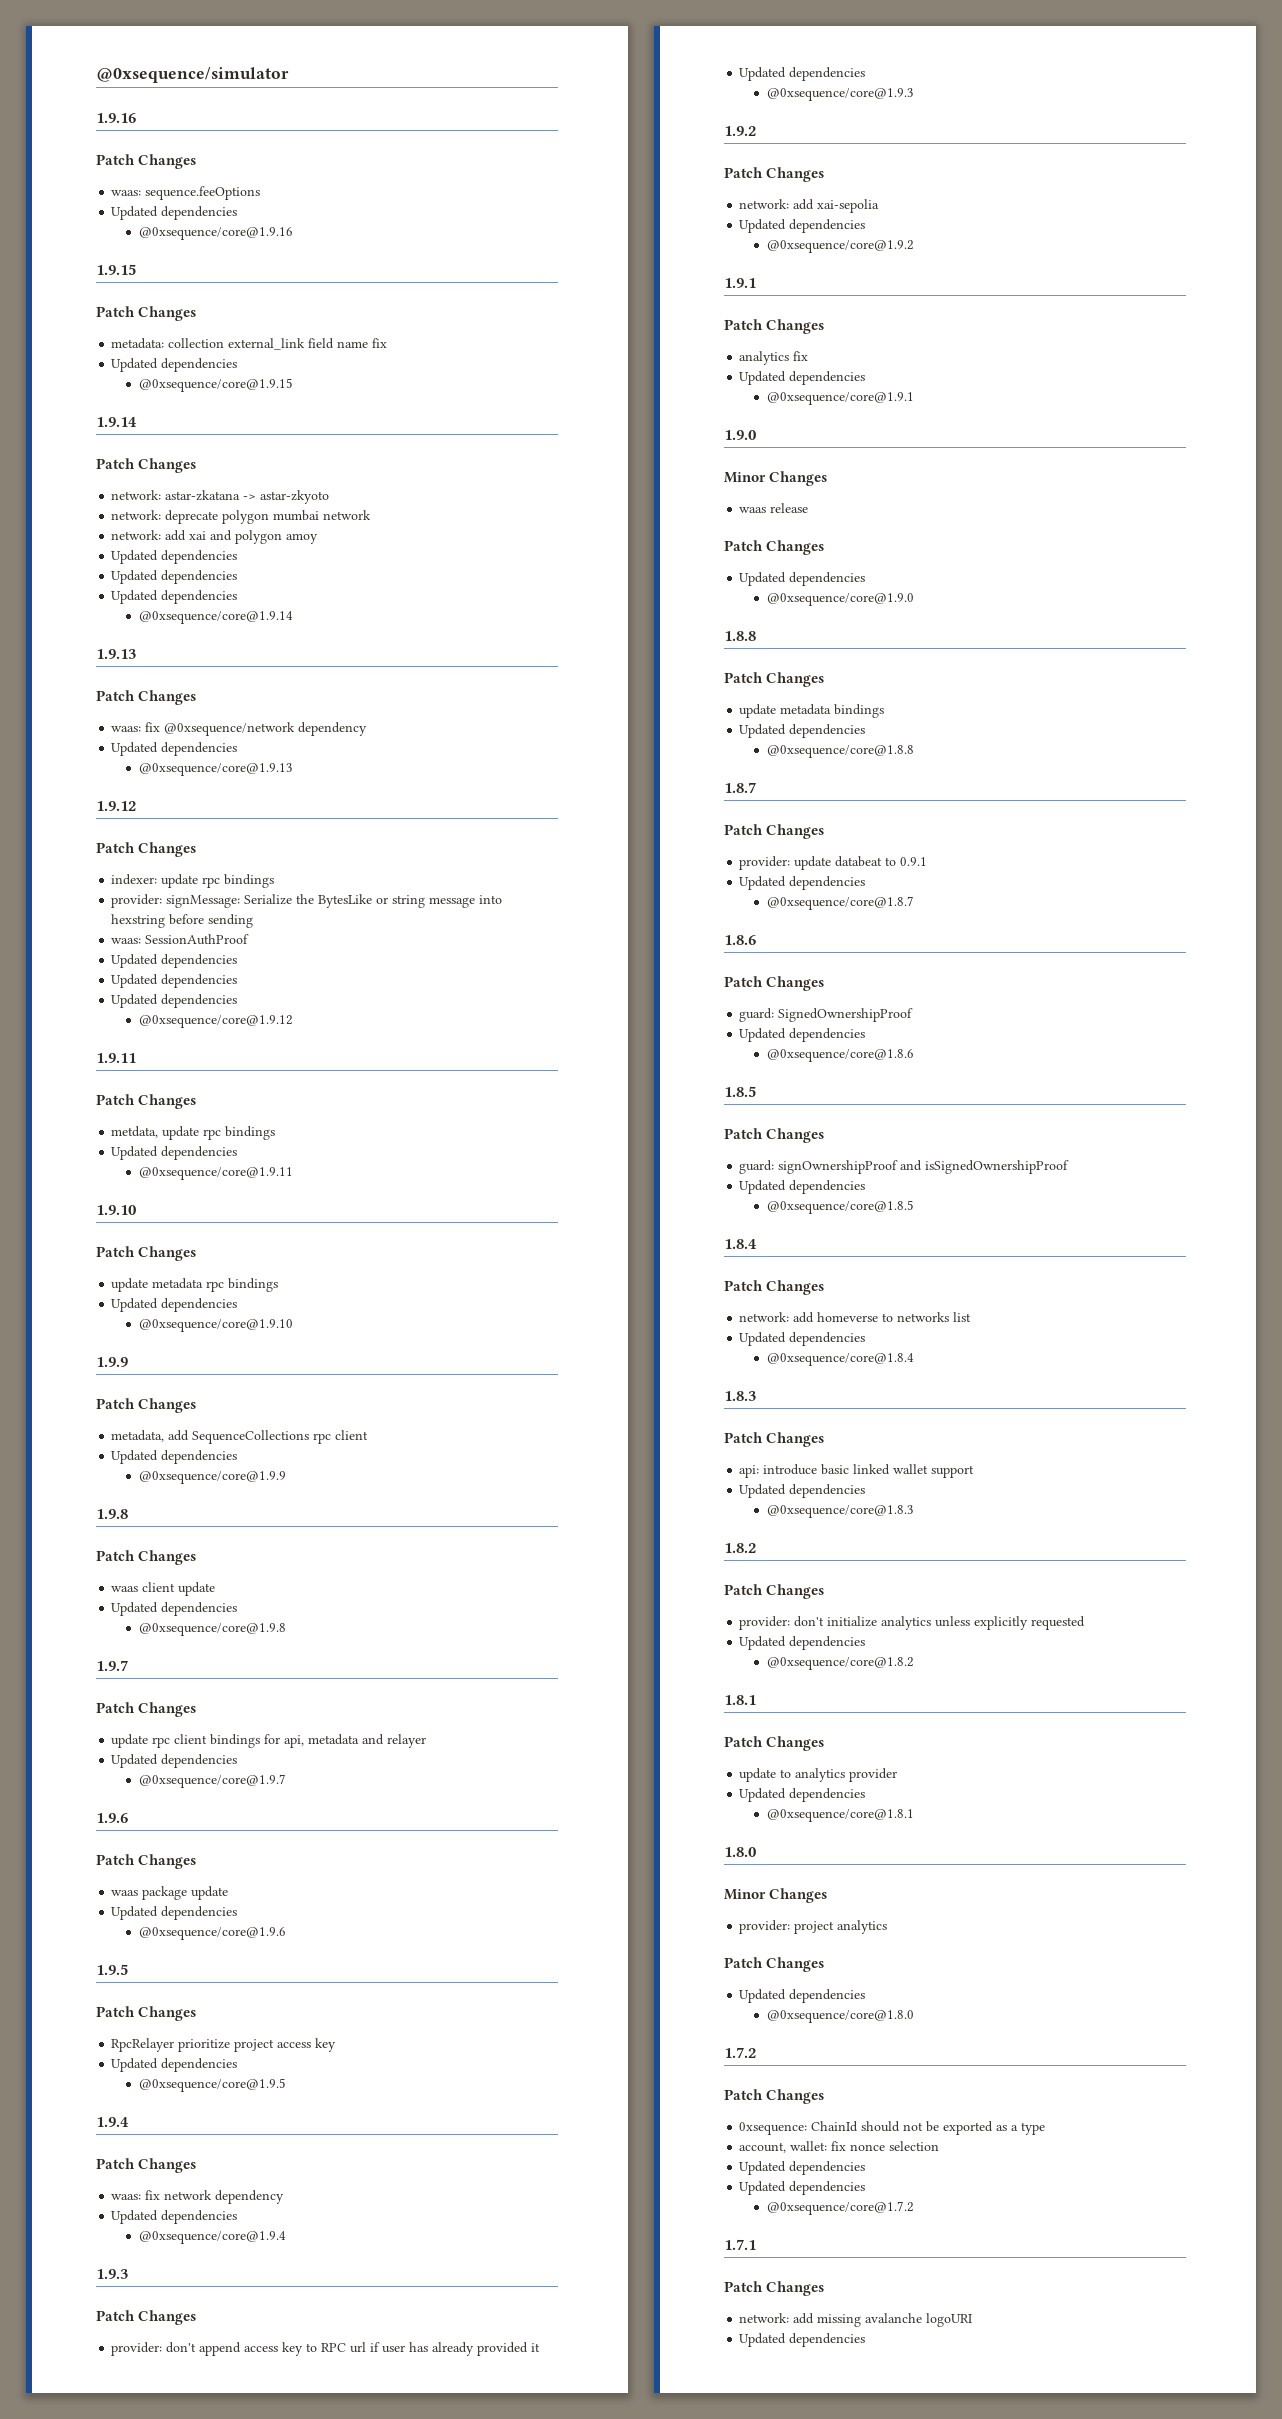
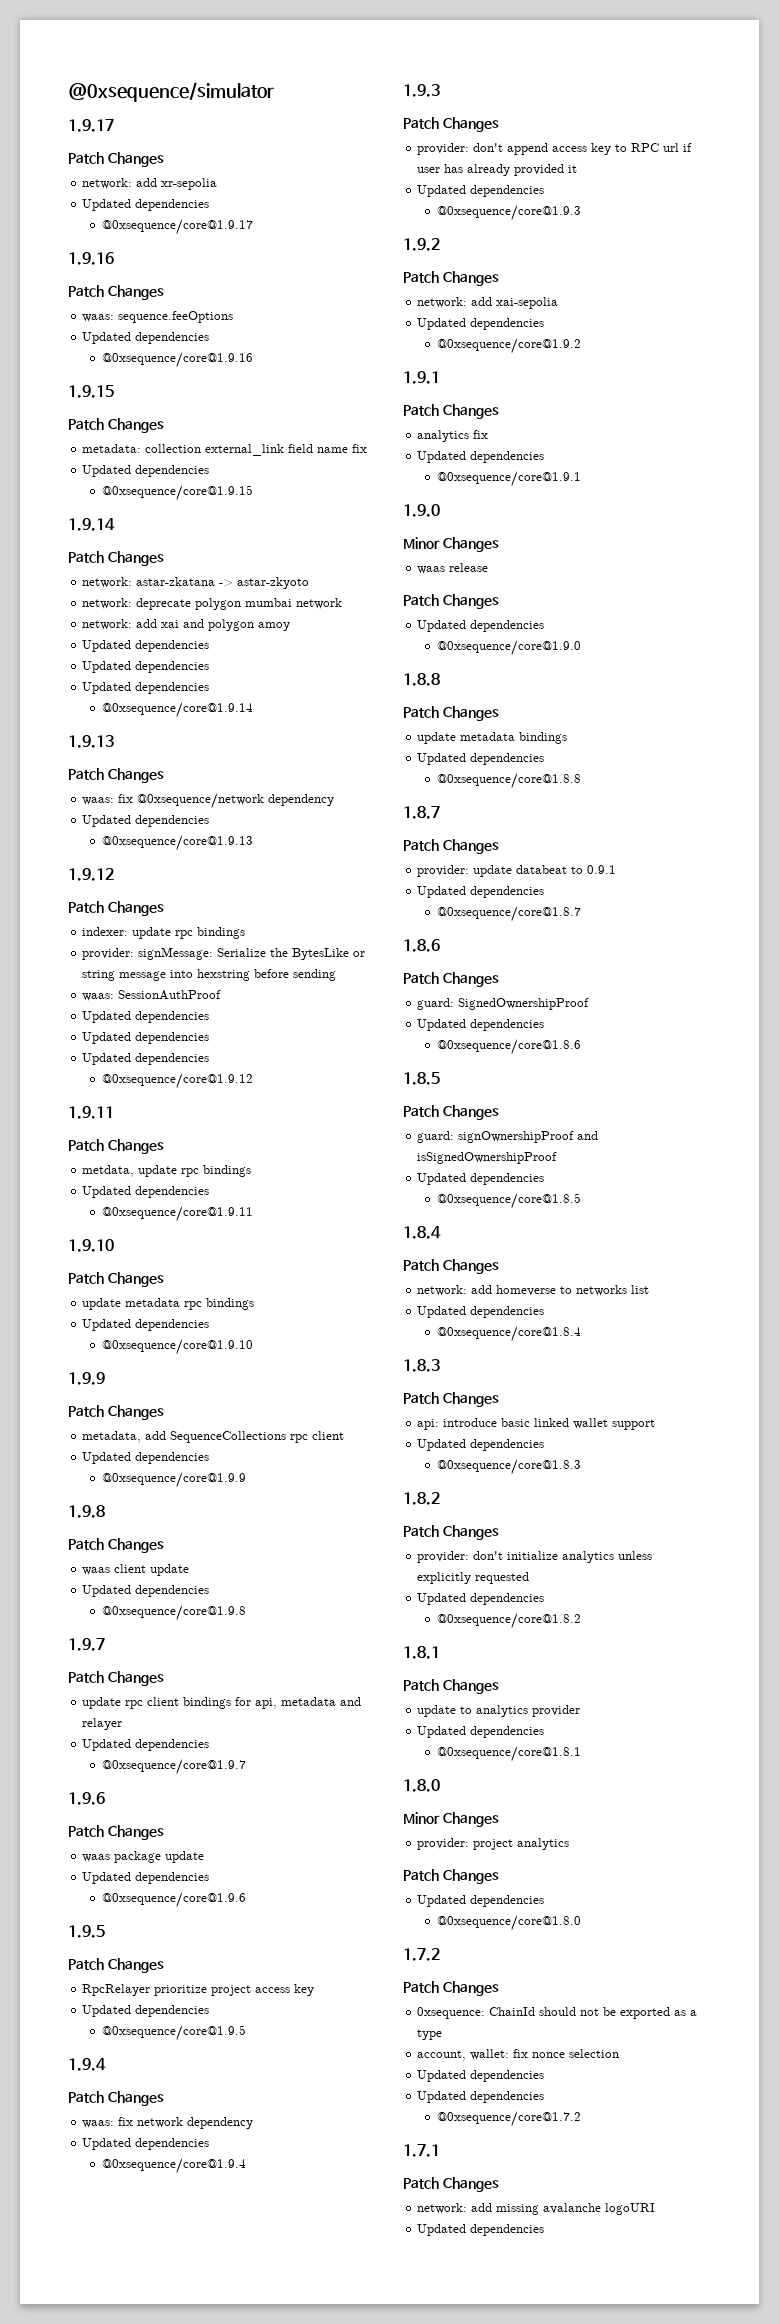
+ 1.9.17
+ Patch Changes
+ network: add xr-sepolia
+ Updated dependencies
+ @0xsequence/core@1.9.17

